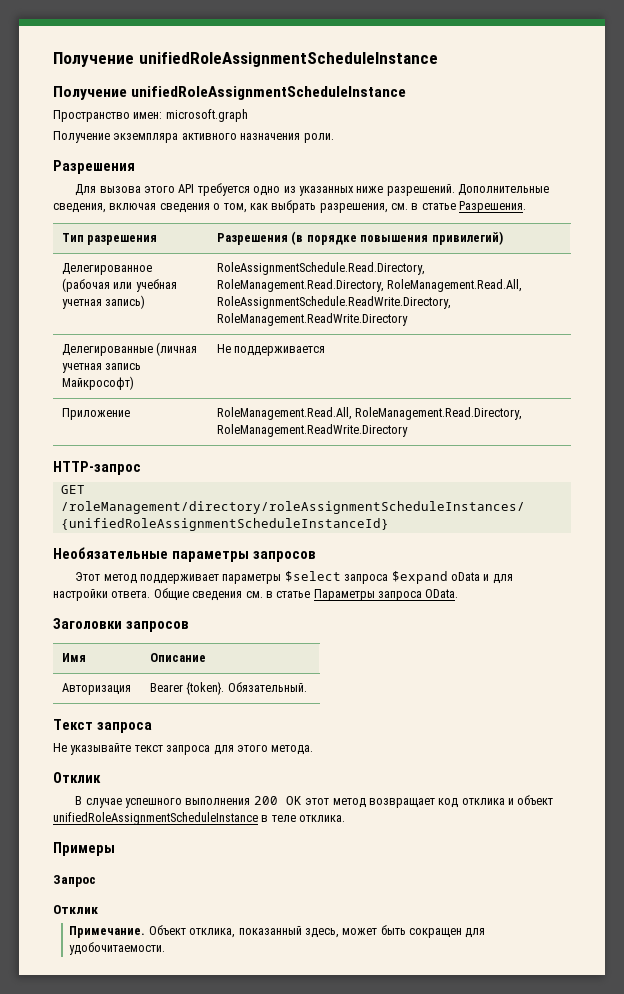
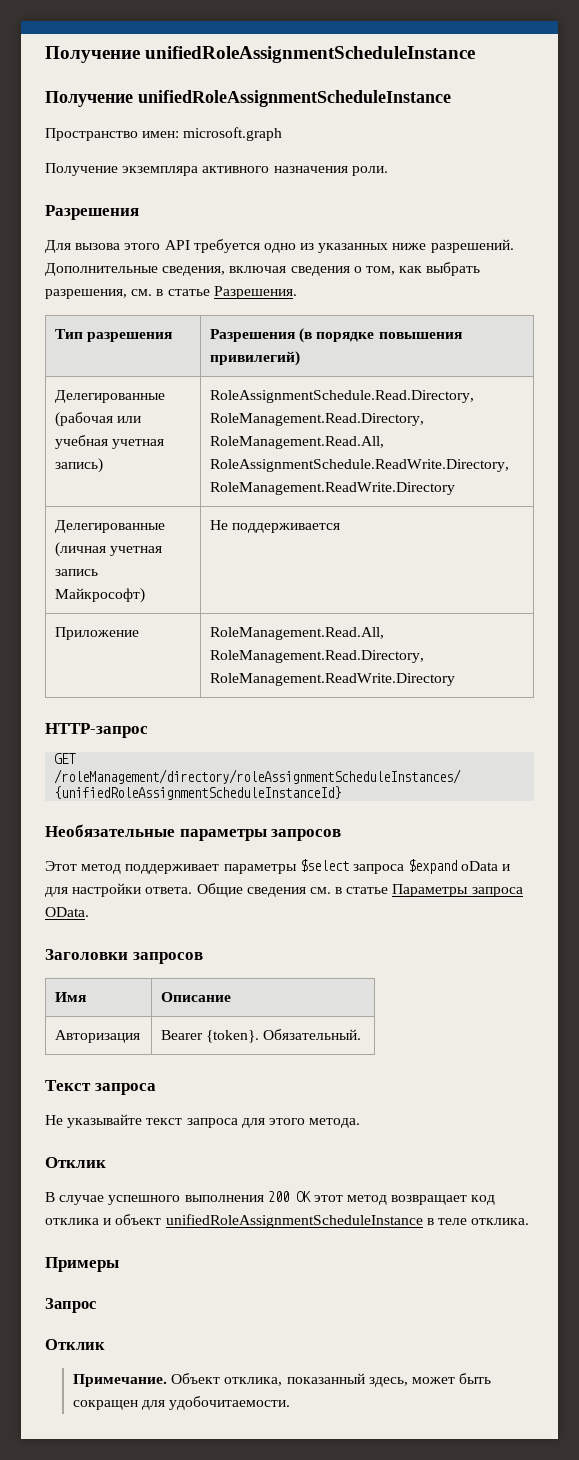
- Делегированное (рабочая или учебная учетная запись) | RoleAssignmentSchedule.Read.Directory, RoleManagement.Read.Directory, RoleManagement.Read.All, RoleAssignmentSchedule.ReadWrite.Directory, RoleManagement.ReadWrite.Directory
+ Делегированные (рабочая или учебная учетная запись) | RoleAssignmentSchedule.Read.Directory, RoleManagement.Read.Directory, RoleManagement.Read.All, RoleAssignmentSchedule.ReadWrite.Directory, RoleManagement.ReadWrite.Directory

